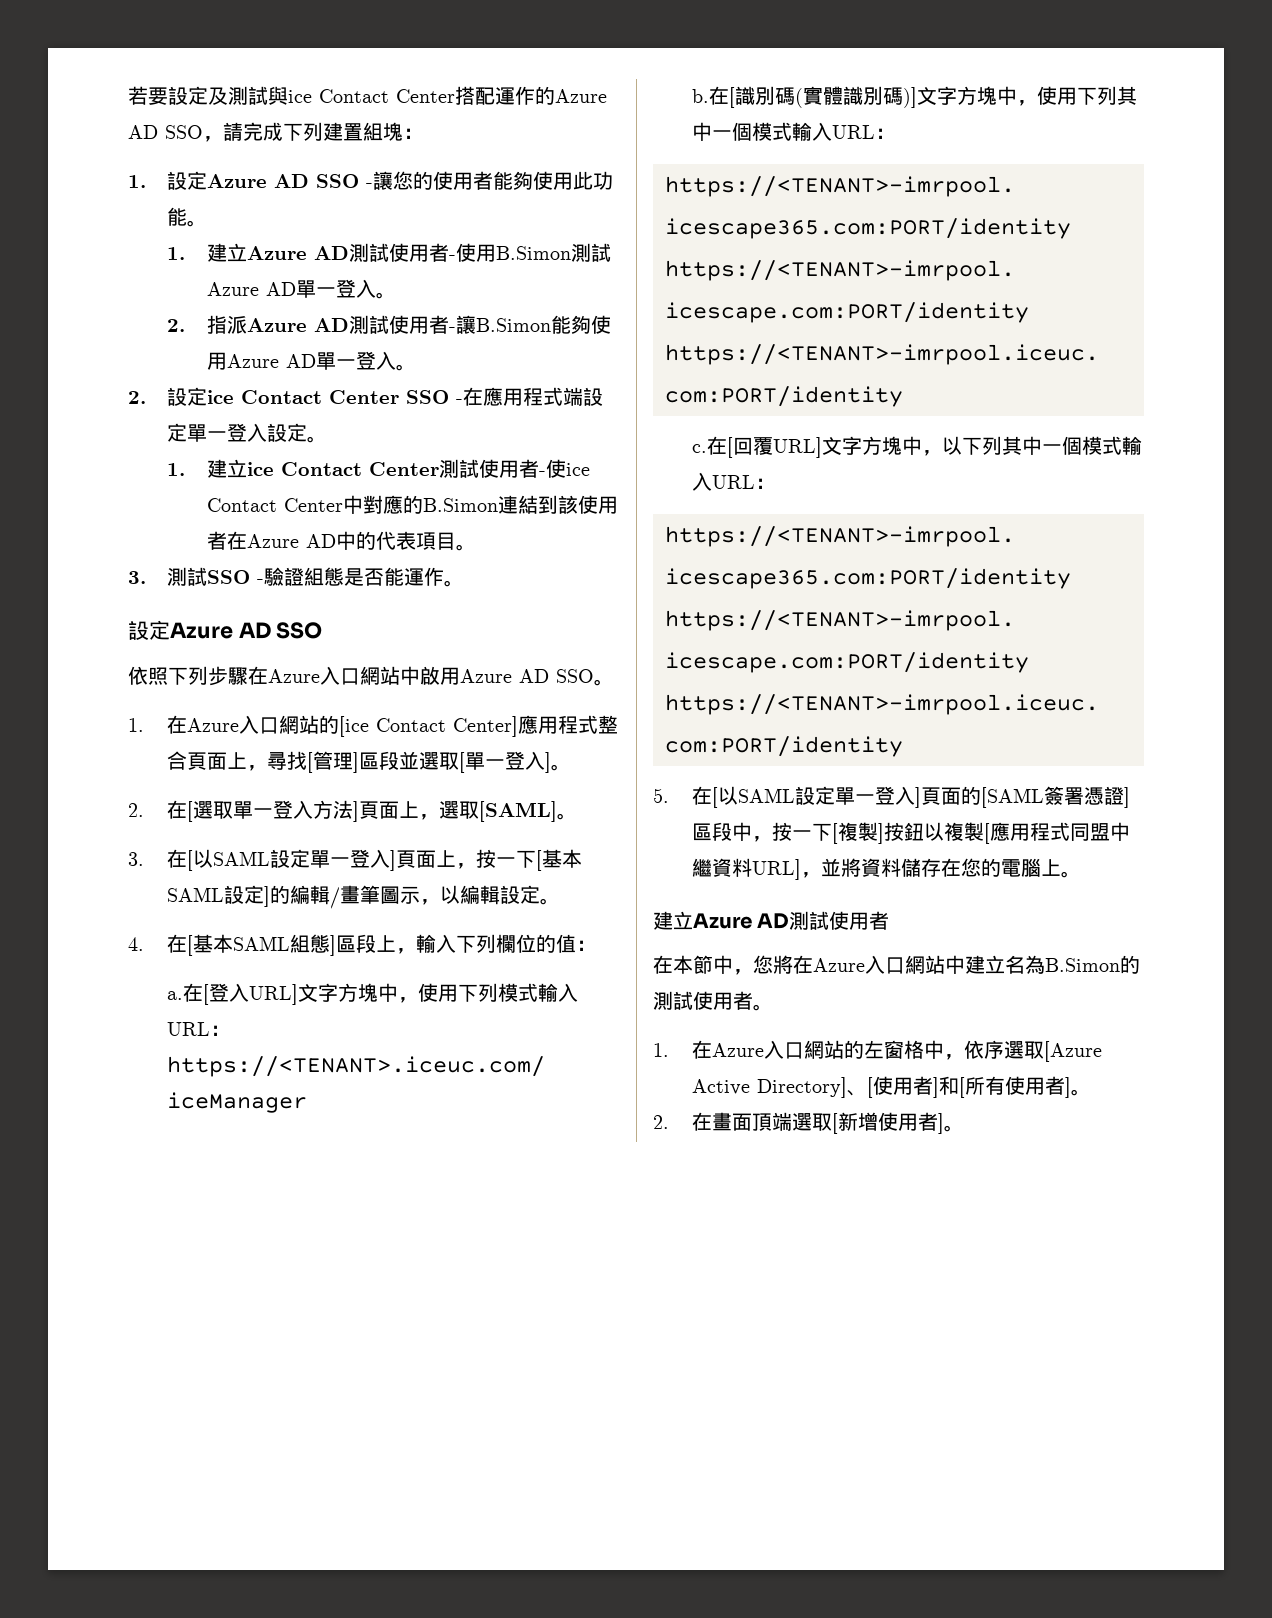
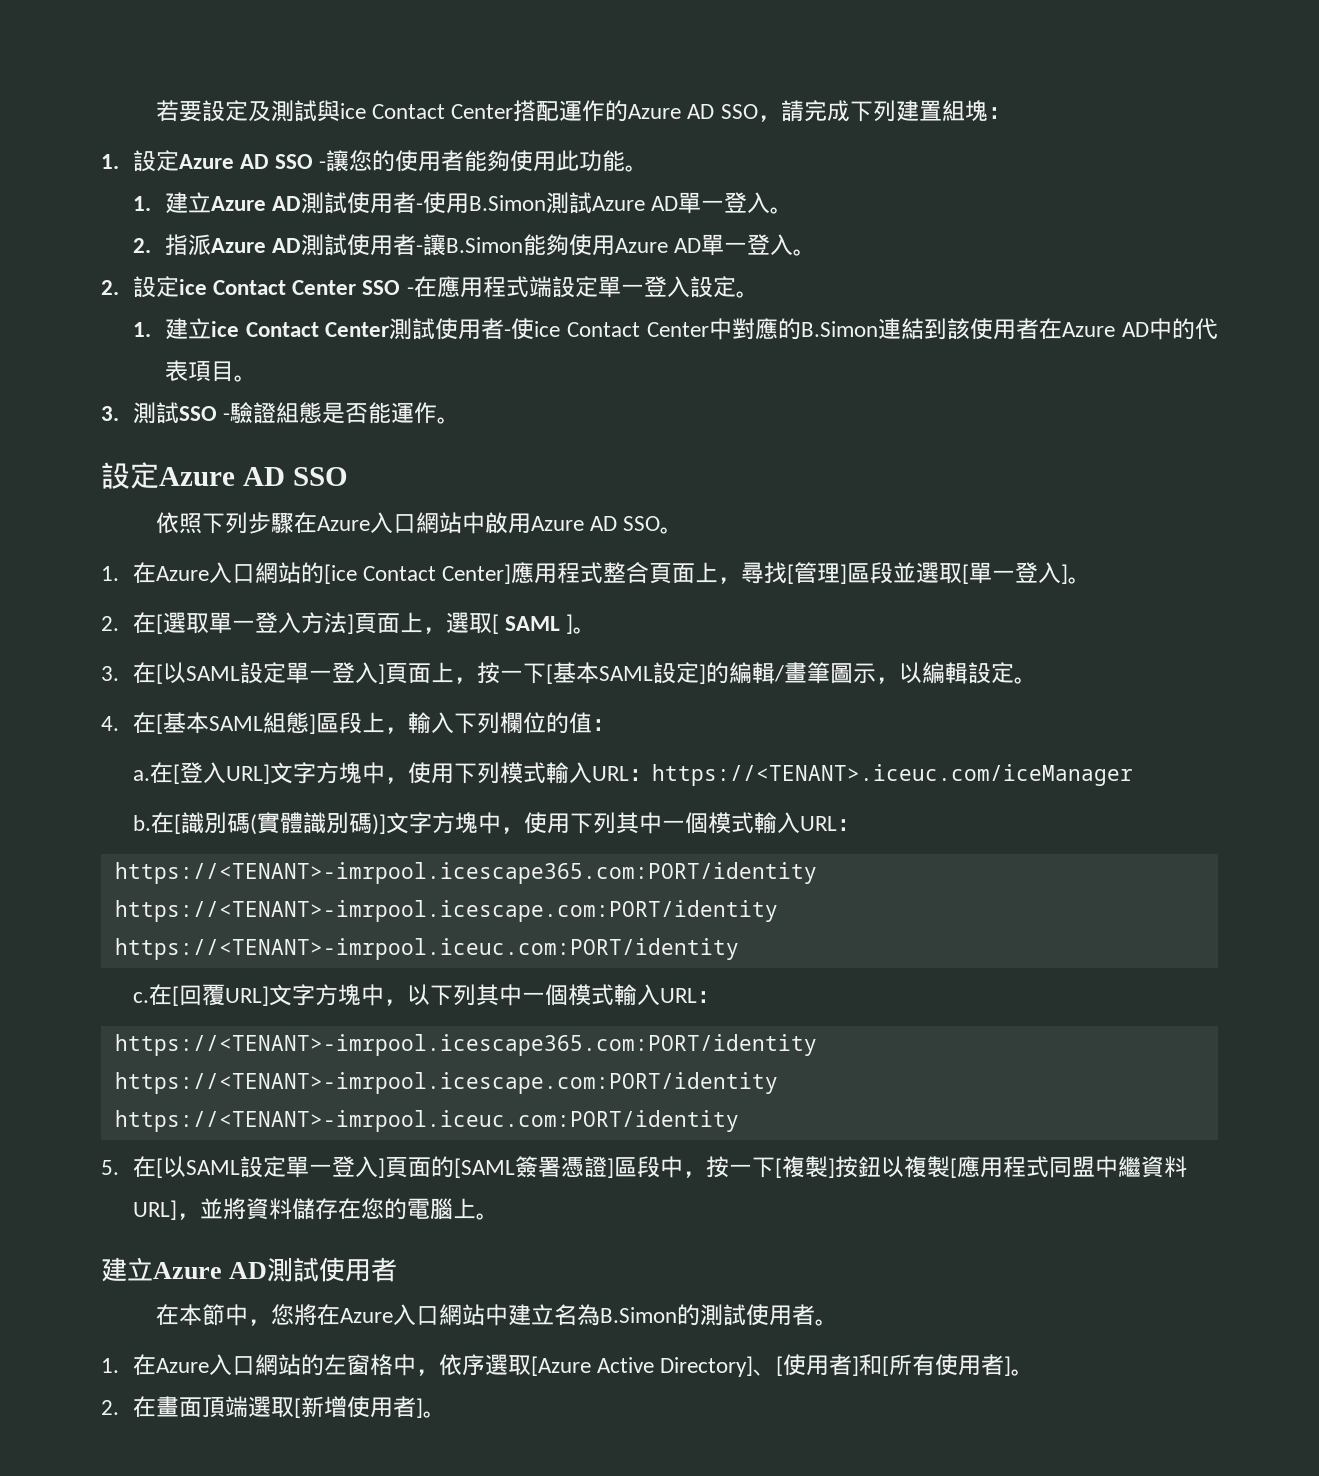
- 2.在[選取單一登入方法]頁面上，選取[SAML]。
+ 2.在[選取單一登入方法]頁面上，選取[ SAML ]。

